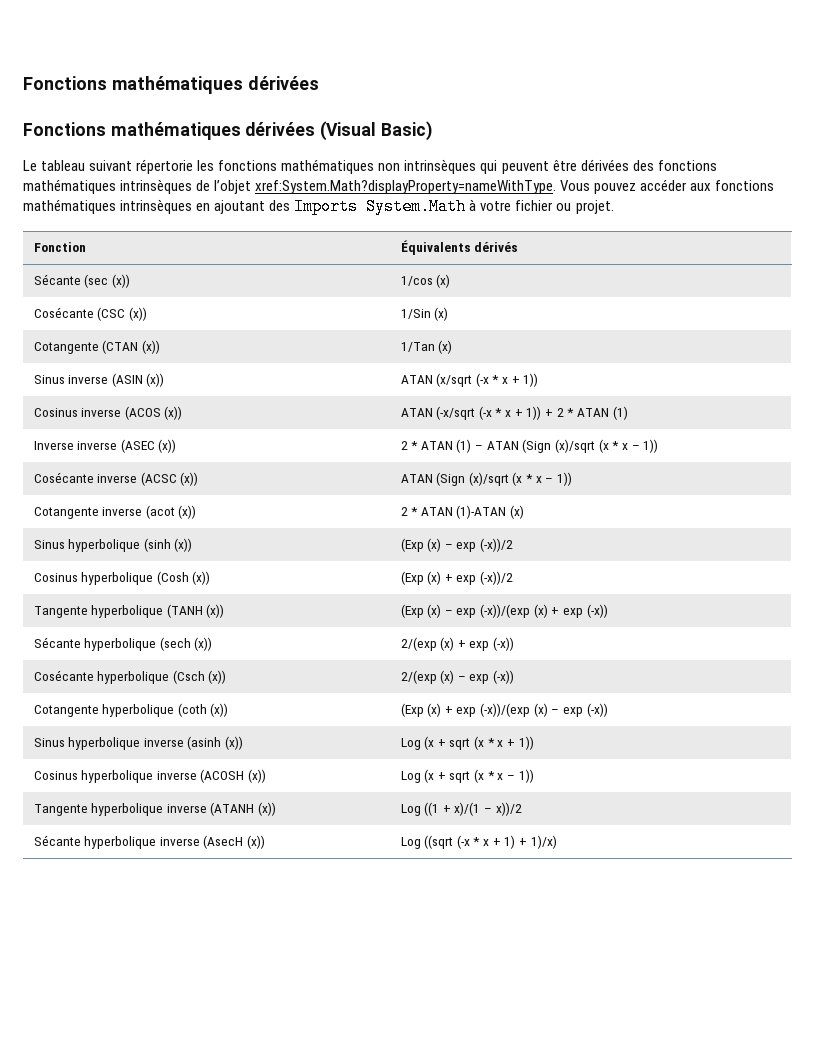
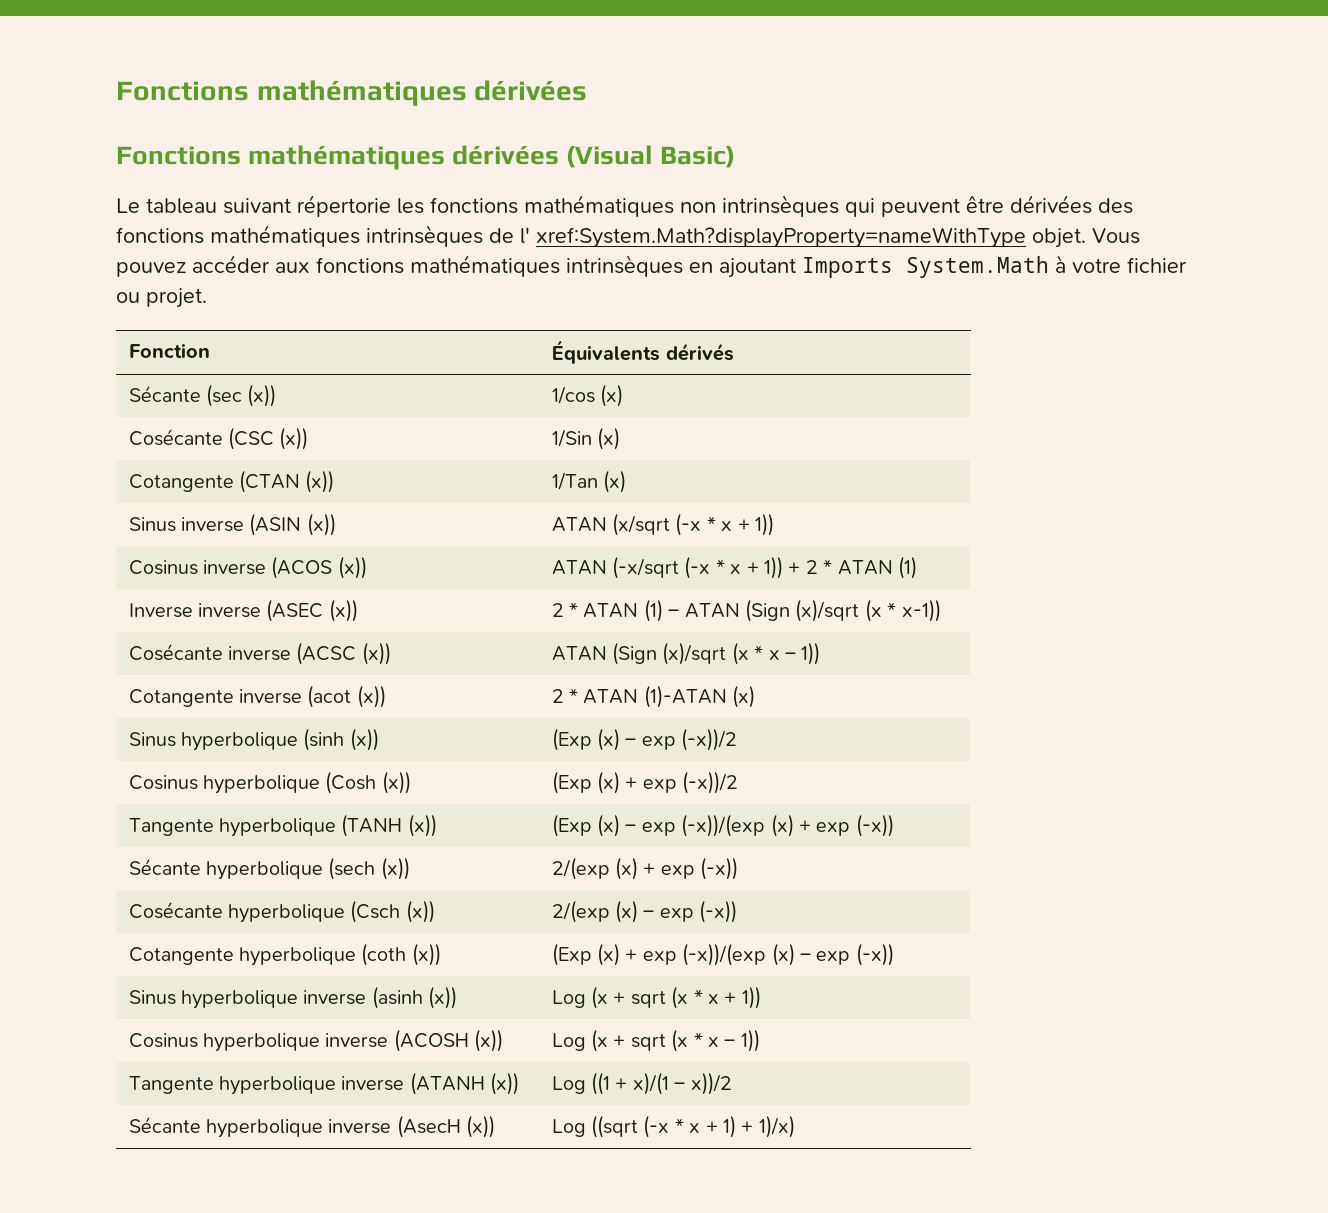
- Le tableau suivant répertorie les fonctions mathématiques non intrinsèques qui peuvent être dérivées des fonctions mathématiques intrinsèques de l’objet xref:System.Math?displayProperty=nameWithType. Vous pouvez accéder aux fonctions mathématiques intrinsèques en ajoutant des Imports System.Math à votre fichier ou projet.
+ Le tableau suivant répertorie les fonctions mathématiques non intrinsèques qui peuvent être dérivées des fonctions mathématiques intrinsèques de l' xref:System.Math?displayProperty=nameWithType objet. Vous pouvez accéder aux fonctions mathématiques intrinsèques en ajoutant Imports System.Math à votre fichier ou projet.
- Inverse inverse (ASEC (x)) | 2 * ATAN (1) – ATAN (Sign (x)/sqrt (x * x – 1))
+ Inverse inverse (ASEC (x)) | 2 * ATAN (1) – ATAN (Sign (x)/sqrt (x * x-1))

